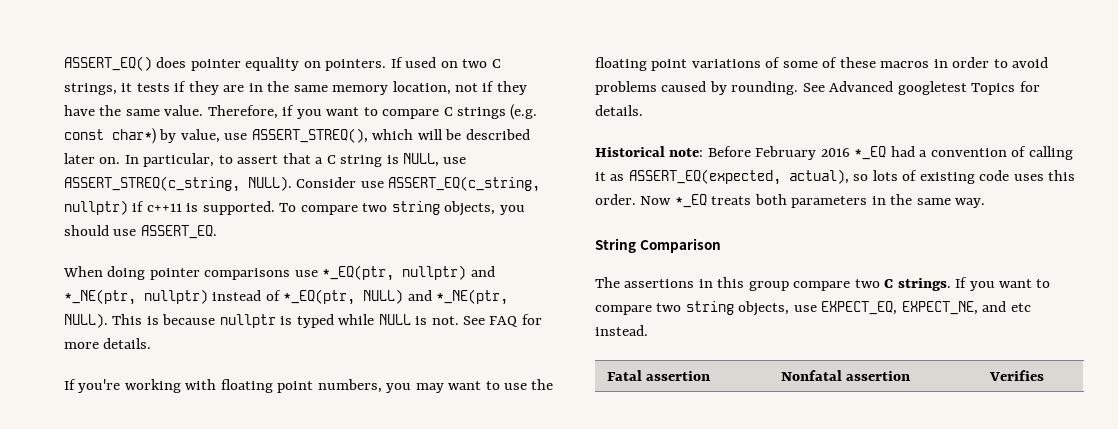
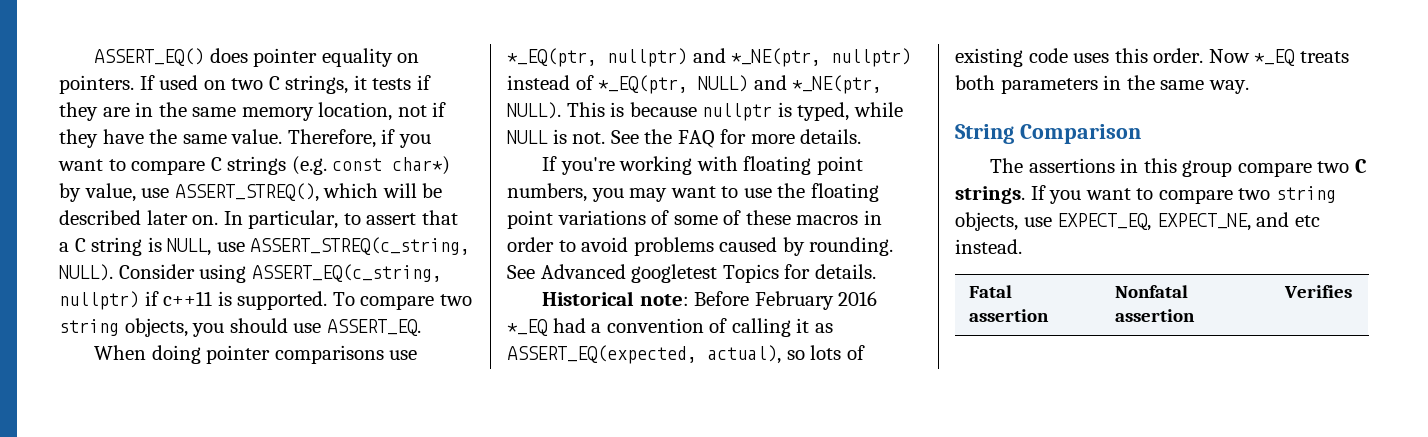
- Consider use ASSERT_EQ(c_string, nullptr) if c++11 is supported.
+ Consider using ASSERT_EQ(c_string, nullptr) if c++11 is supported.
- This is because nullptr is typed while NULL is not.
+ This is because nullptr is typed, while NULL is not.
- See FAQ for more details.
+ See the FAQ for more details.

